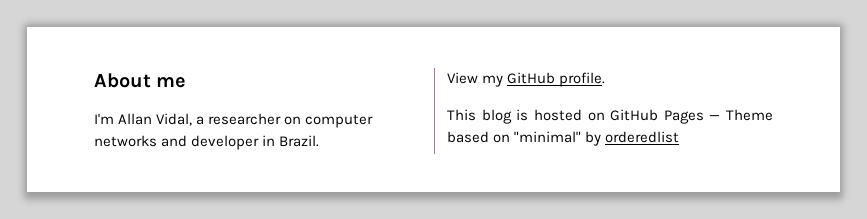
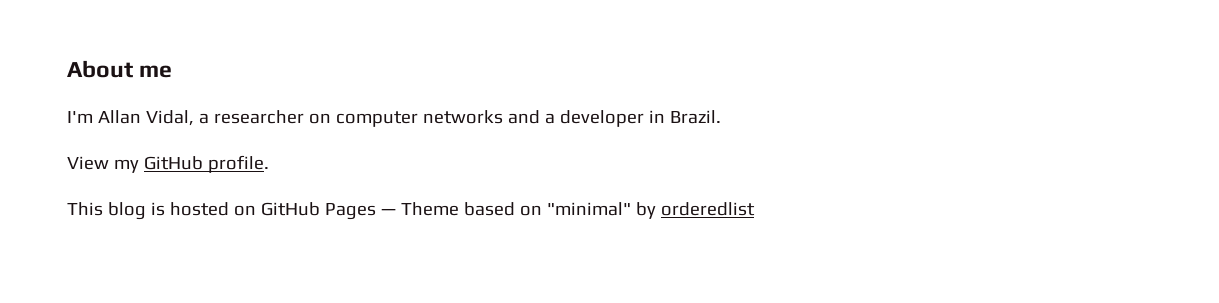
- I'm Allan Vidal, a researcher on computer networks and developer in Brazil.
+ I'm Allan Vidal, a researcher on computer networks and a developer in Brazil.

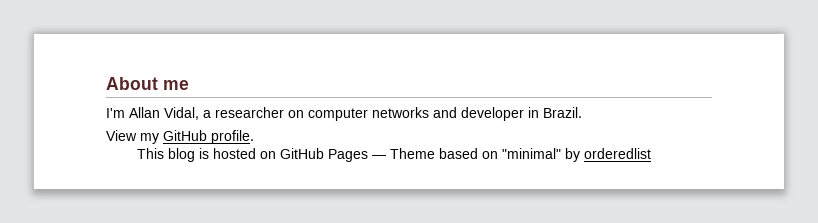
- I'm Allan Vidal, a researcher on computer networks and a developer in Brazil.
+ I'm Allan Vidal, a researcher on computer networks and developer in Brazil.

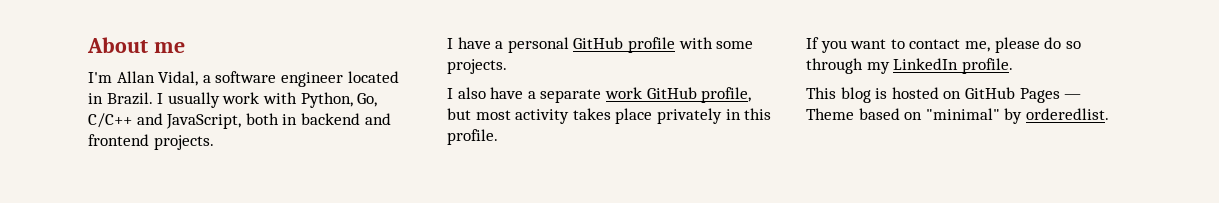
- I'm Allan Vidal, a researcher on computer networks and developer in Brazil.
- View my GitHub profile.
+ I'm Allan Vidal, a software engineer located in Brazil. I usually work with Python, Go, C/C++ and JavaScript, both in backend and frontend projects.
+ I have a personal GitHub profile with some projects.
+ I also have a separate work GitHub profile, but most activity takes place privately in this profile.
+ If you want to contact me, please do so through my LinkedIn profile.
- This blog is hosted on GitHub Pages — Theme based on "minimal" by orderedlist
+ This blog is hosted on GitHub Pages — Theme based on "minimal" by orderedlist.

